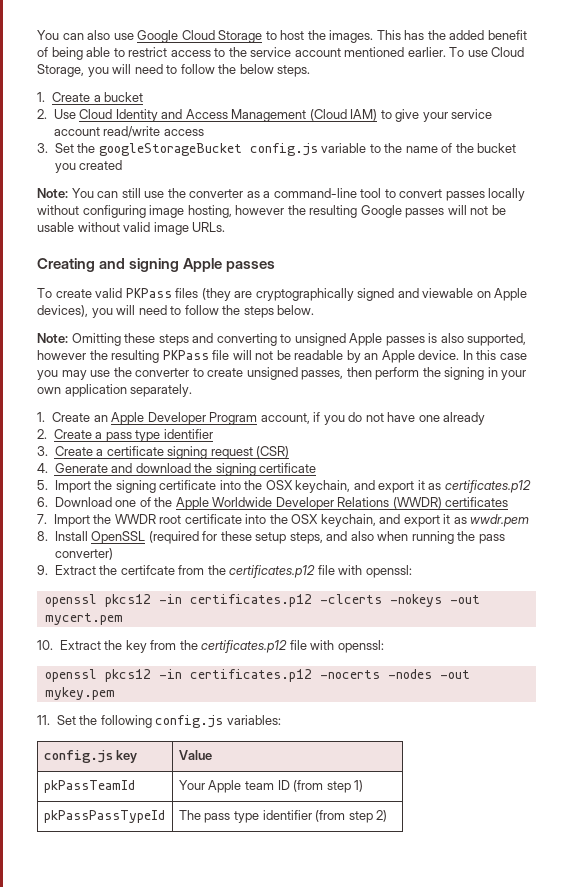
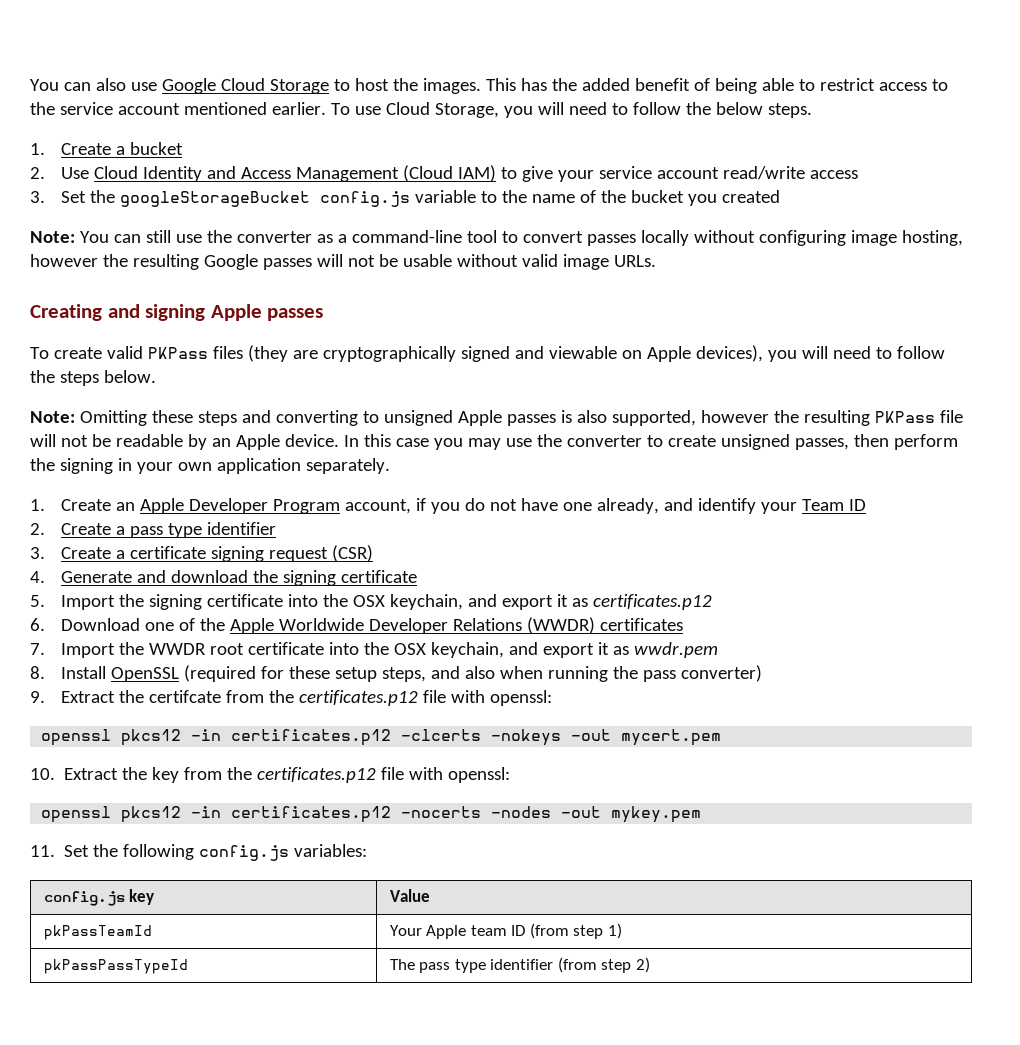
- 1. Create an Apple Developer Program account, if you do not have one already
+ 1. Create an Apple Developer Program account, if you do not have one already, and identify your Team ID

